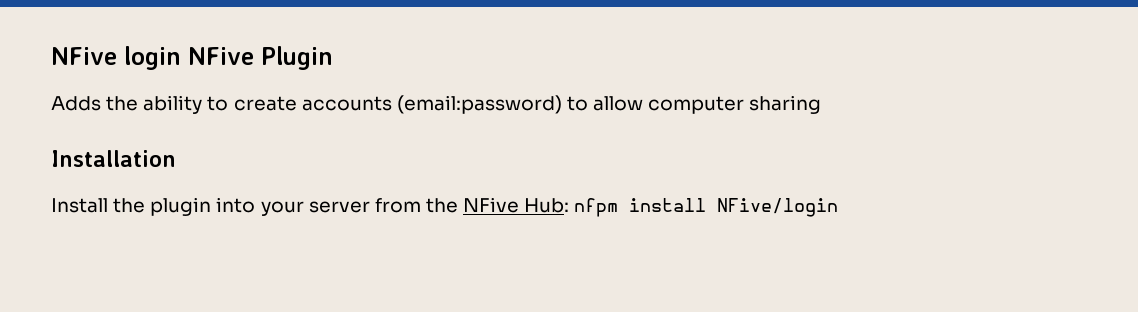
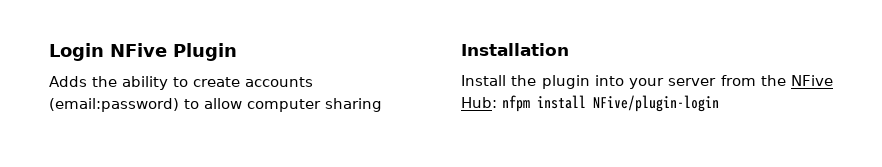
- NFive login NFive Plugin
+ Login NFive Plugin
- Install the plugin into your server from the NFive Hub: nfpm install NFive/login
+ Install the plugin into your server from the NFive Hub: nfpm install NFive/plugin-login

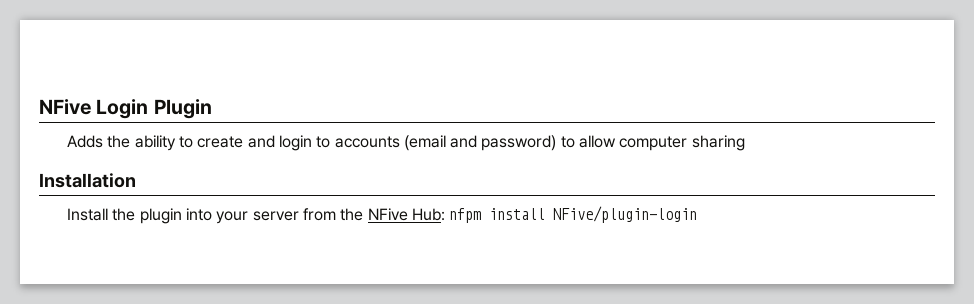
- Login NFive Plugin
+ NFive Login Plugin
- Adds the ability to create accounts (email:password) to allow computer sharing
+ Adds the ability to create and login to accounts (email and password) to allow computer sharing

